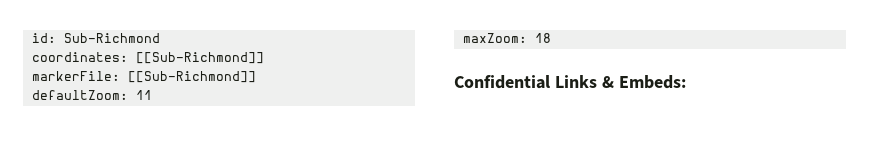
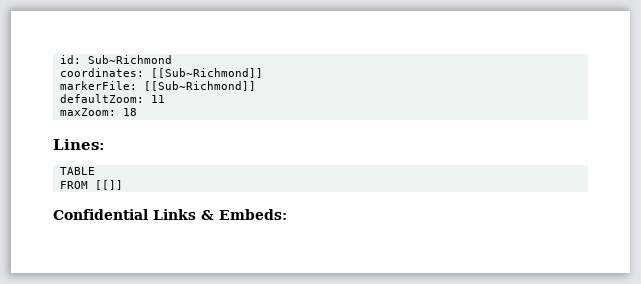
- id: Sub-Richmond
+ id: Sub~Richmond
- coordinates: [[Sub-Richmond]]
+ coordinates: [[Sub~Richmond]]
- markerFile: [[Sub-Richmond]]
+ markerFile: [[Sub~Richmond]]
+ Lines:
+ TABLE
+ FROM [[]]

